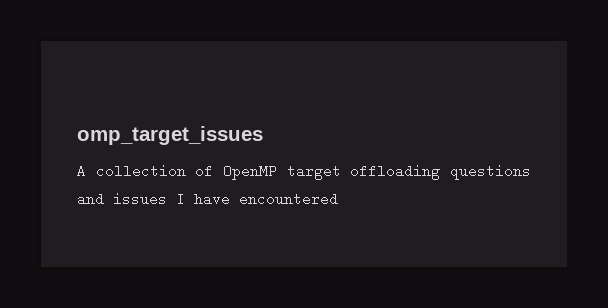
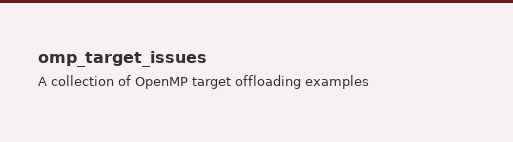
- A collection of OpenMP target offloading questions and issues I have encountered
+ A collection of OpenMP target offloading examples

